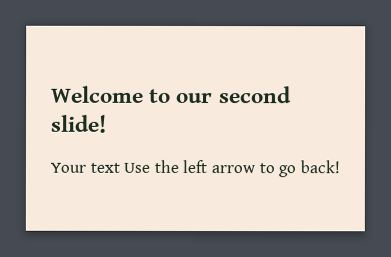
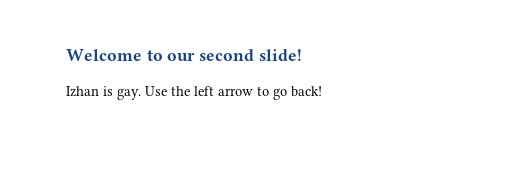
- Your text Use the left arrow to go back!
+ Izhan is gay. Use the left arrow to go back!

